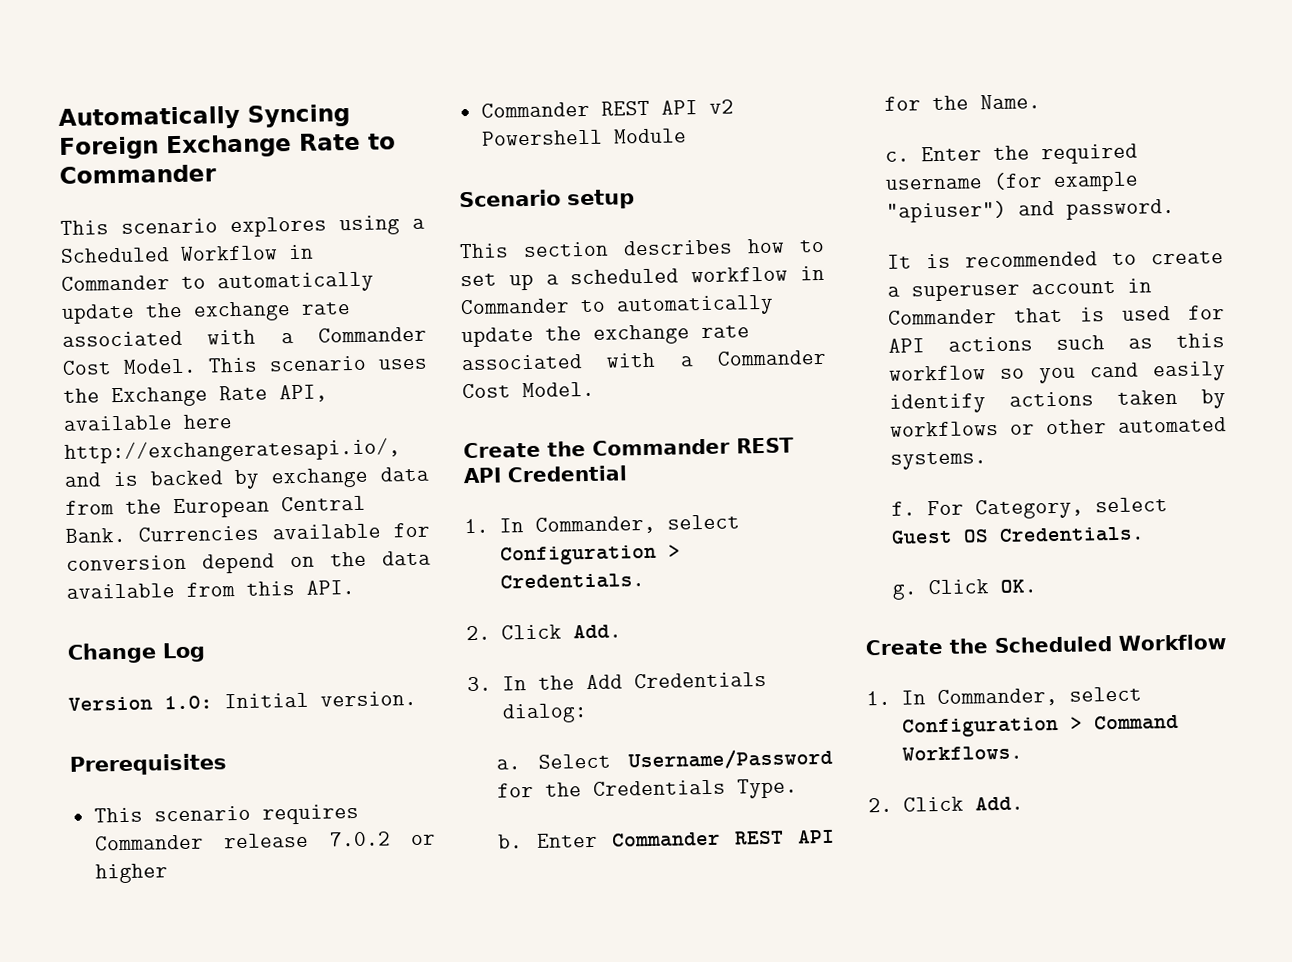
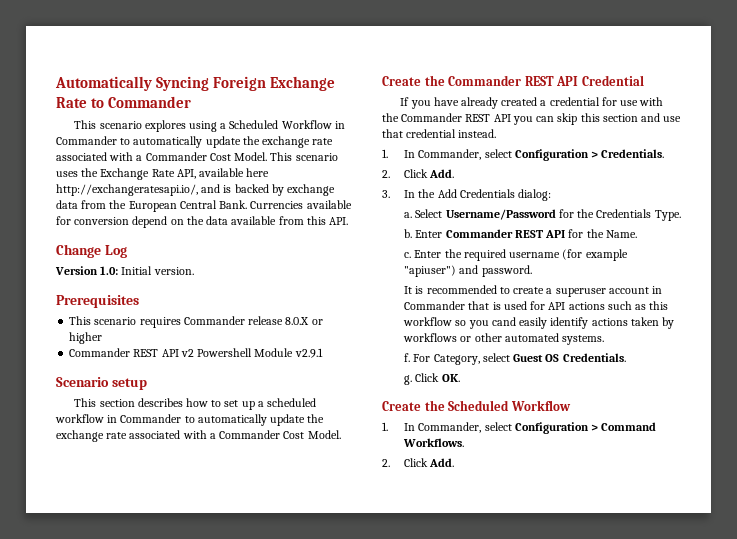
- This scenario requires Commander release 7.0.2 or higher
+ This scenario requires Commander release 8.0.X or higher
- Commander REST API v2 Powershell Module
+ Commander REST API v2 Powershell Module v2.9.1
+ If you have already created a credential for use with the Commander REST API you can skip this section and use that credential instead.

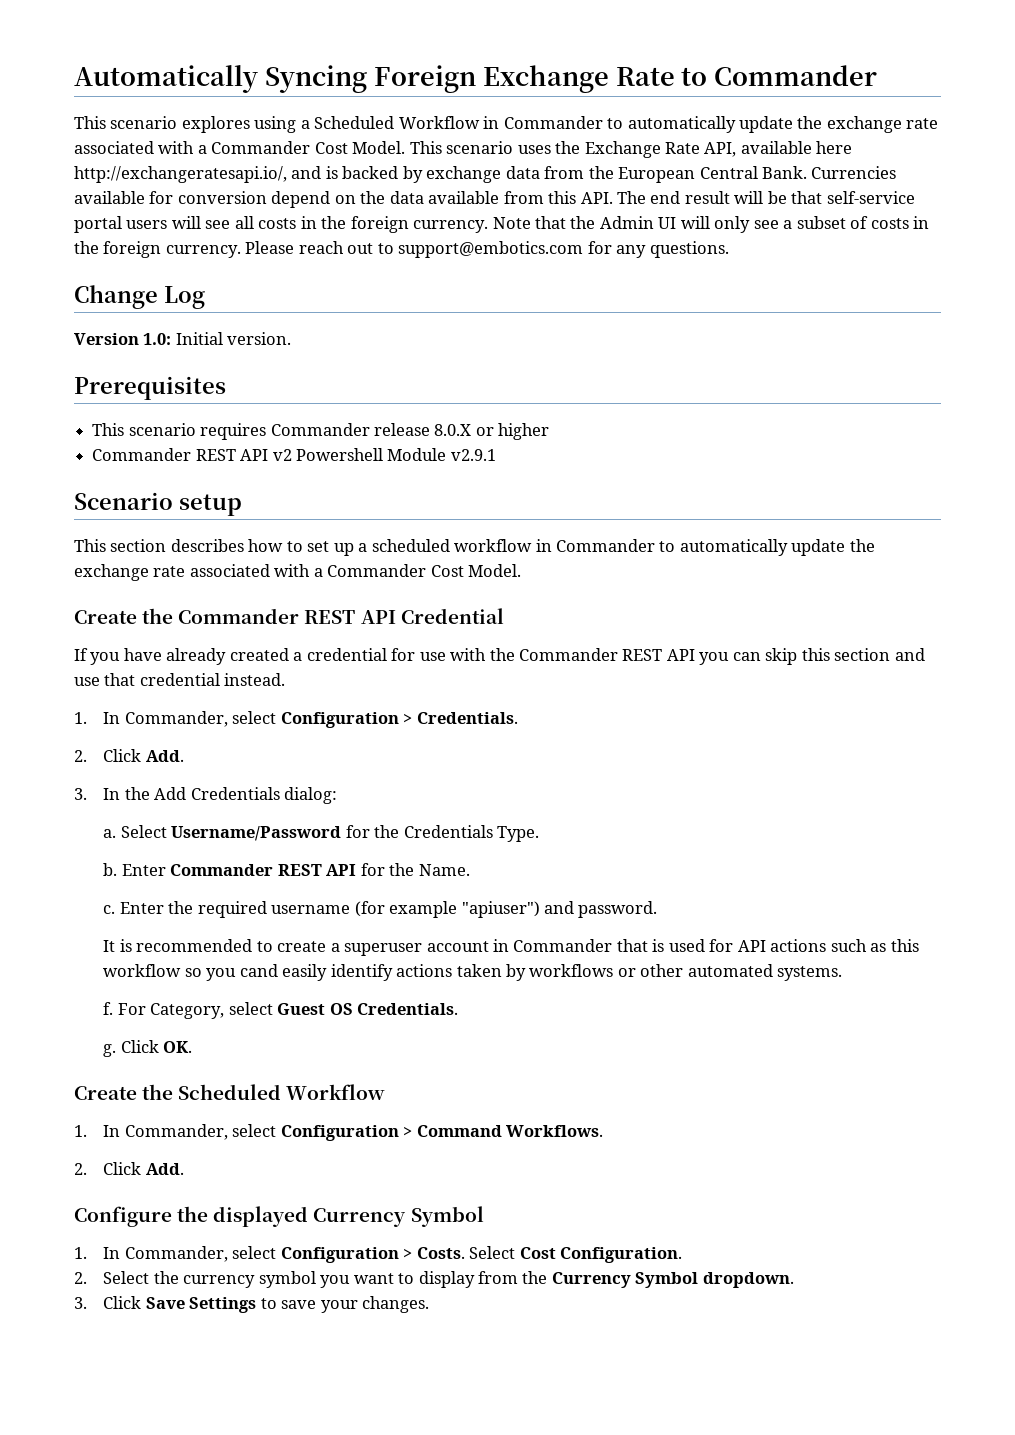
- Currencies available for conversion depend on the data available from this API.
+ Currencies available for conversion depend on the data available from this API. The end result will be that self-service portal users will see all costs in the foreign currency. Note that the Admin UI will only see a subset of costs in the foreign currency. Please reach out to support@embotics.com for any questions.
+ Configure the displayed Currency Symbol
+ 1. In Commander, select Configuration > Costs. Select Cost Configuration.
+ 2. Select the currency symbol you want to display from the Currency Symbol dropdown.
+ 3. Click Save Settings to save your changes.

